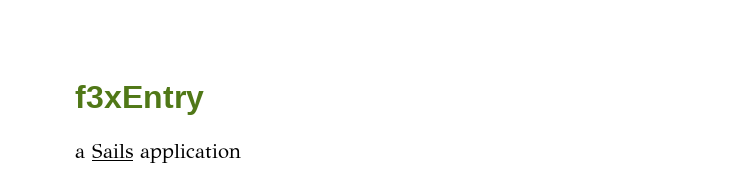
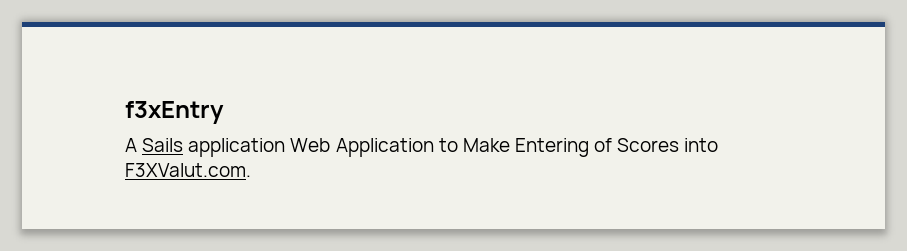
- a Sails application
+ A Sails application Web Application to Make Entering of Scores into F3XValut.com.

